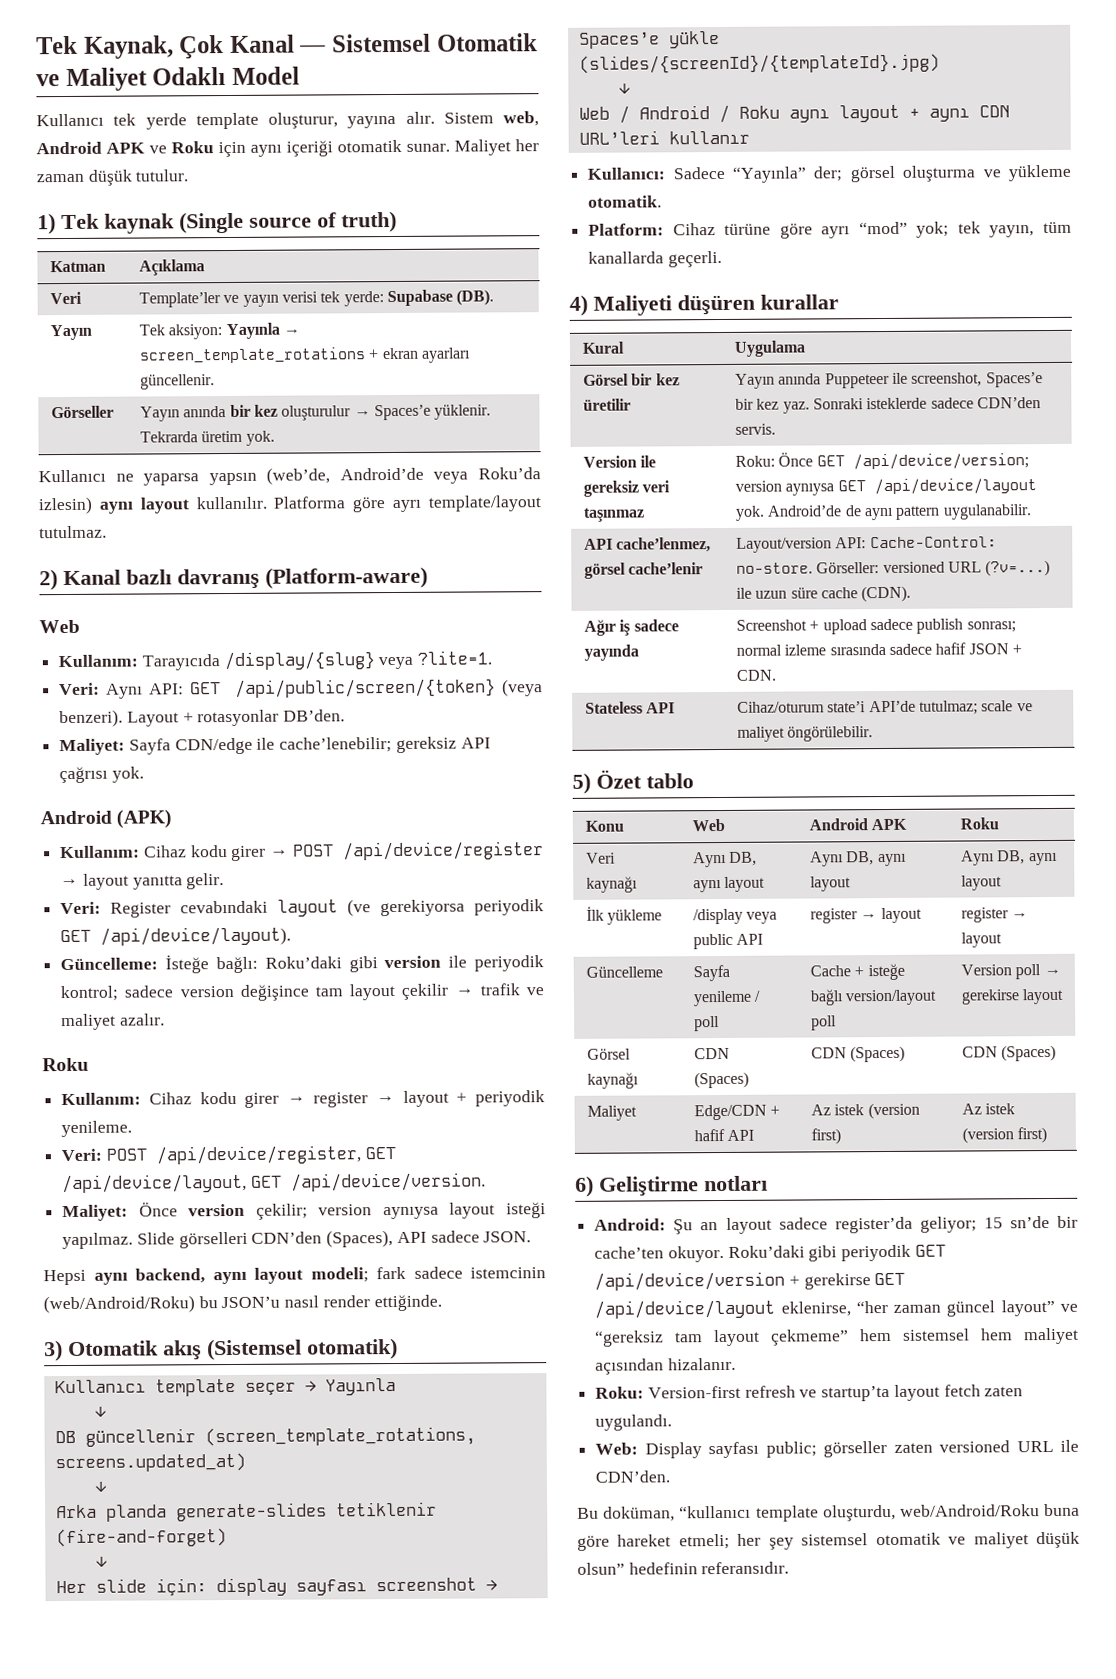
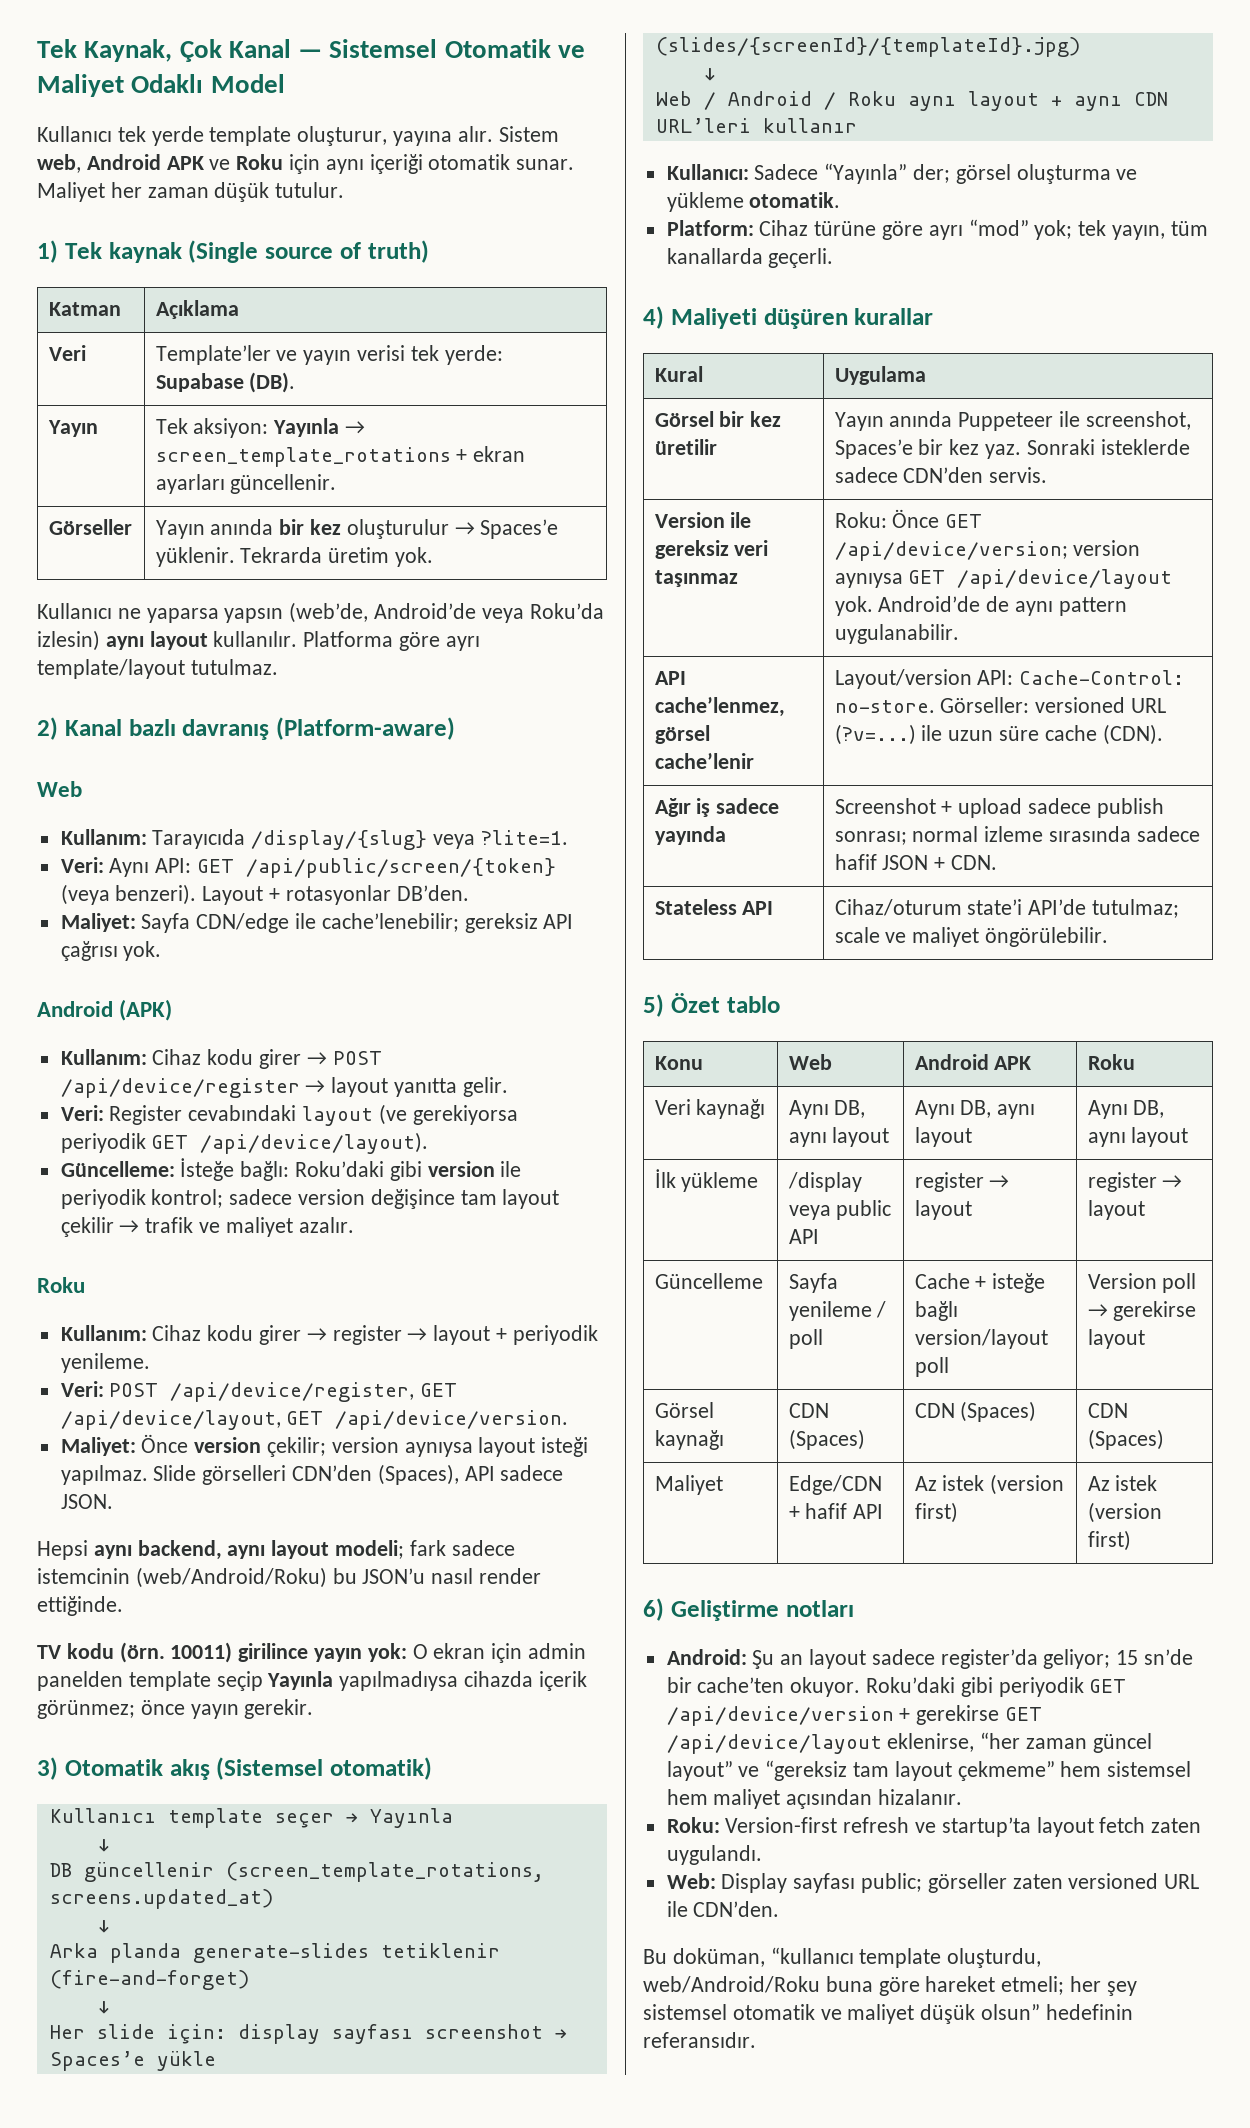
+ TV kodu (örn. 10011) girilince yayın yok: O ekran için admin panelden template seçip Yayınla yapılmadıysa cihazda içerik görünmez; önce yayın gerekir.

